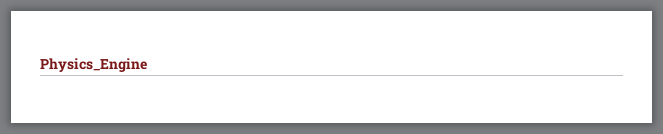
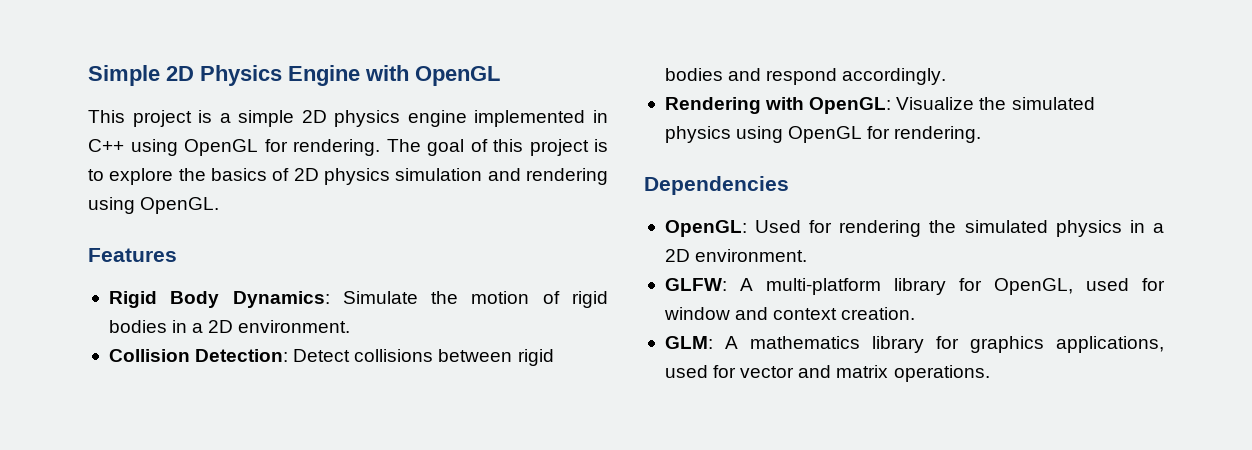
- Physics_Engine
+ Simple 2D Physics Engine with OpenGL
+ This project is a simple 2D physics engine implemented in C++ using OpenGL for rendering. The goal of this project is to explore the basics of 2D physics simulation and rendering using OpenGL.
+ Features
+ Rigid Body Dynamics: Simulate the motion of rigid bodies in a 2D environment.
+ Collision Detection: Detect collisions between rigid bodies and respond accordingly.
+ Rendering with OpenGL: Visualize the simulated physics using OpenGL for rendering.
+ Dependencies
+ OpenGL: Used for rendering the simulated physics in a 2D environment.
+ GLFW: A multi-platform library for OpenGL, used for window and context creation.
+ GLM: A mathematics library for graphics applications, used for vector and matrix operations.

